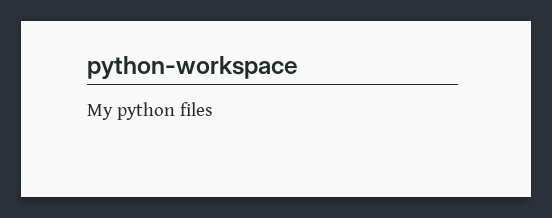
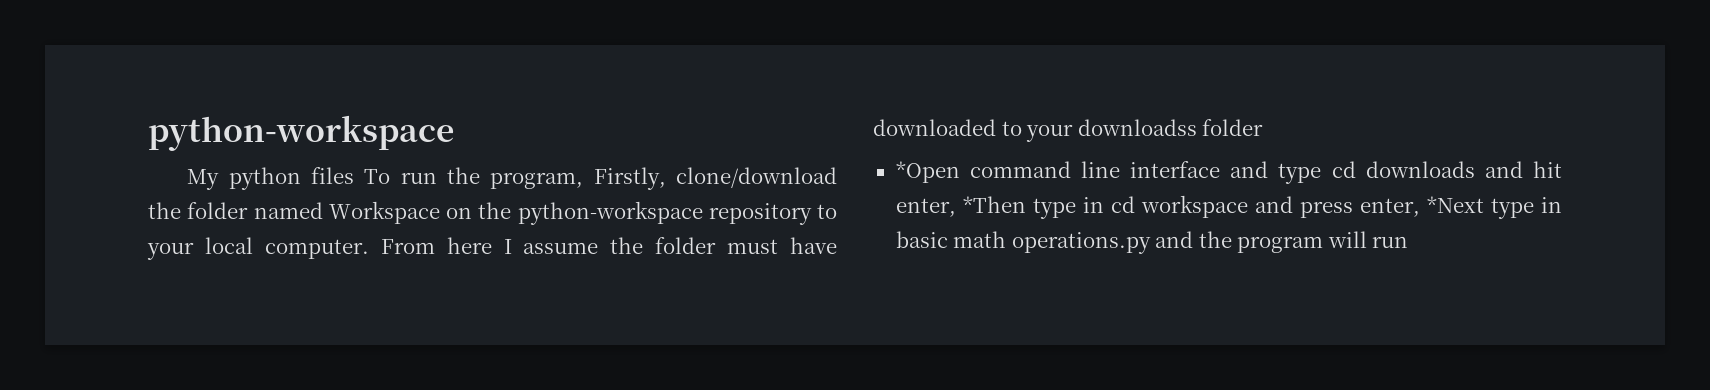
- My python files
+ My python files To run the program, Firstly, clone/download the folder named Workspace on the python-workspace repository to your local computer. From here I assume the folder must have downloaded to your downloadss folder
+ *Open command line interface and type cd downloads and hit enter, *Then type in cd workspace and press enter, *Next type in basic math operations.py and the program will run

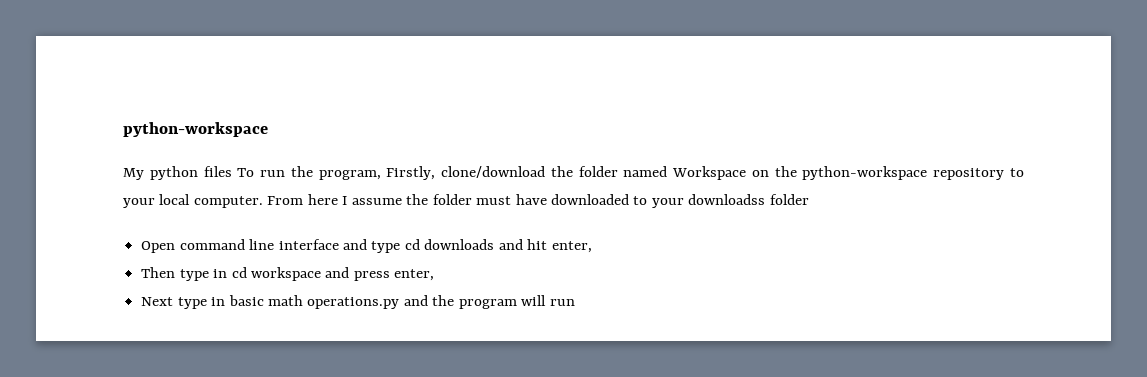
- *Open command line interface and type cd downloads and hit enter, *Then type in cd workspace and press enter, *Next type in basic math operations.py and the program will run
+ Open command line interface and type cd downloads and hit enter,
+ Then type in cd workspace and press enter,
+ Next type in basic math operations.py and the program will run

